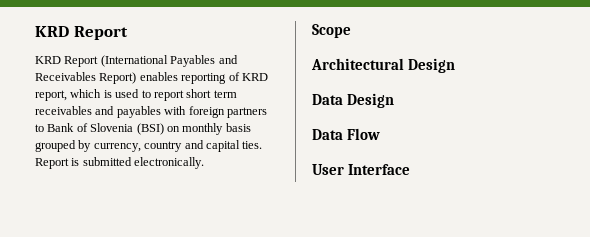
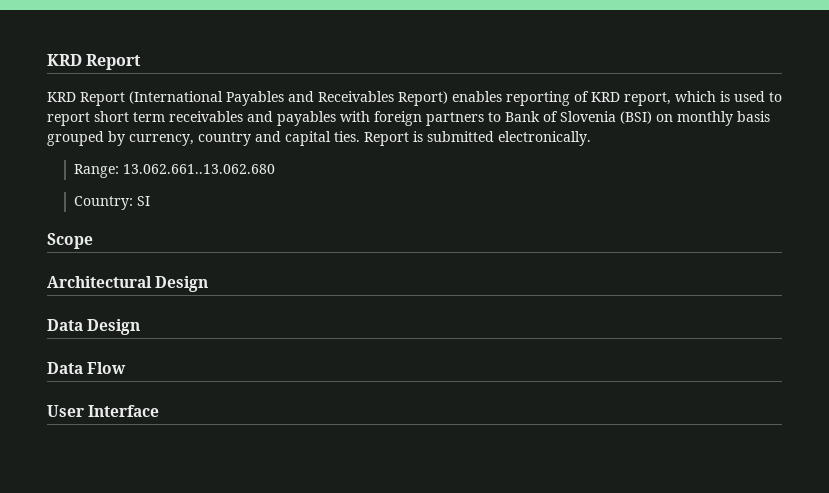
+ Range: 13.062.661..13.062.680
+ Country: SI

